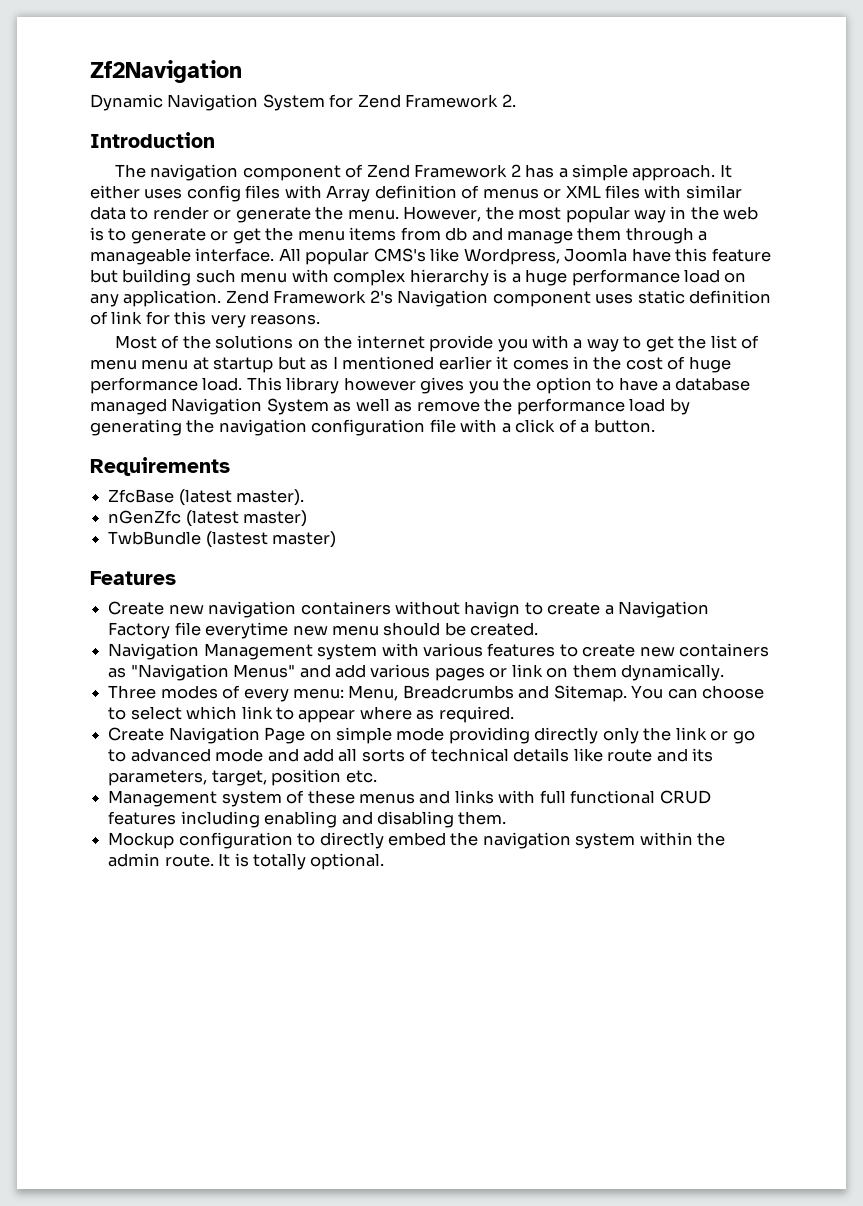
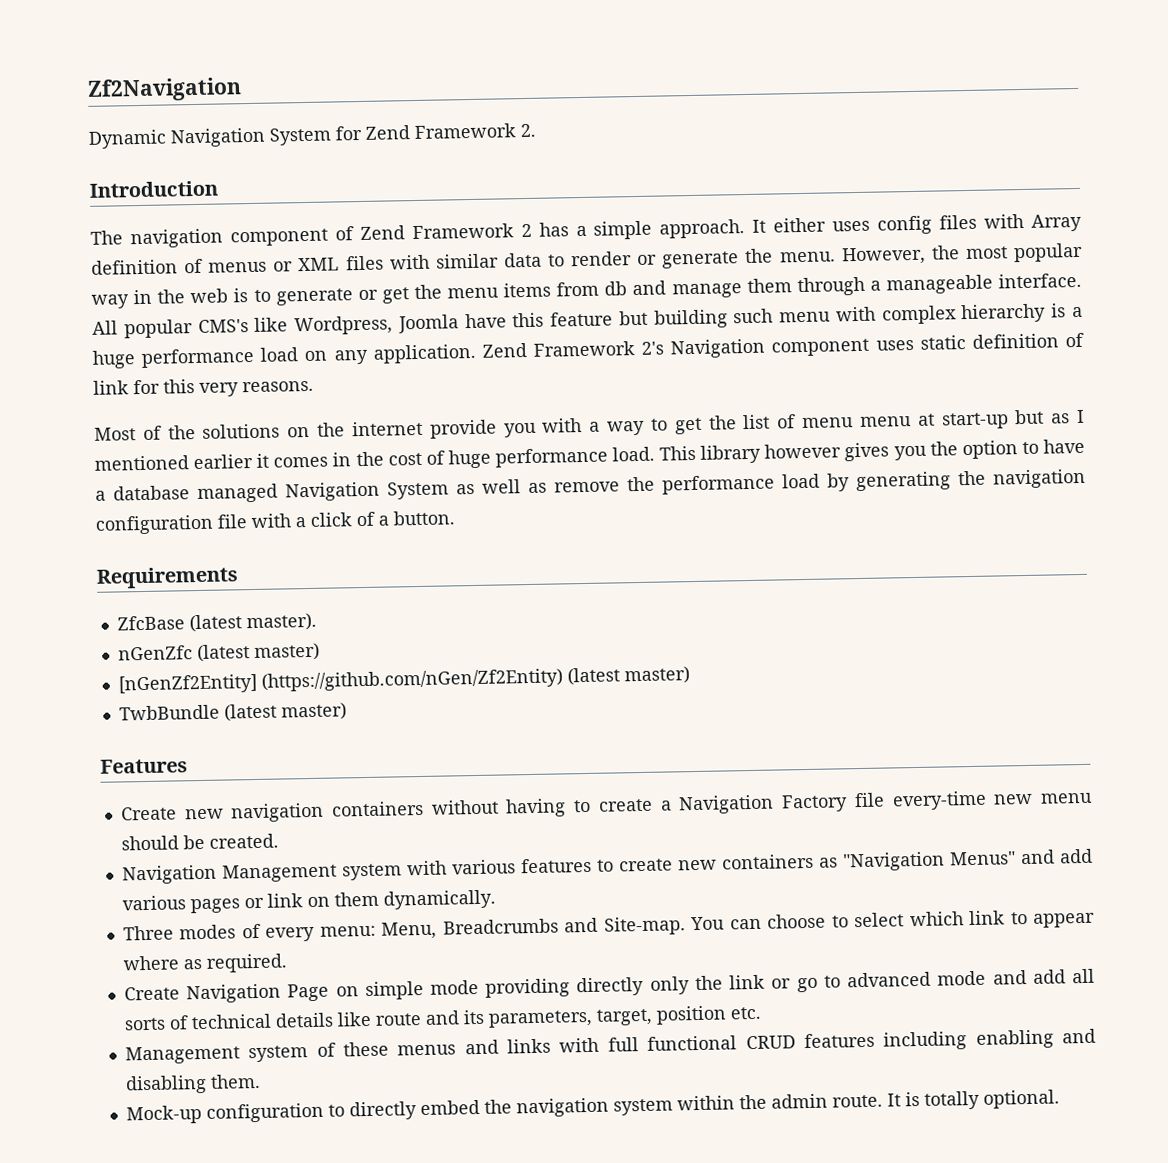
- Most of the solutions on the internet provide you with a way to get the list of menu menu at startup but as I mentioned earlier it comes in the cost of huge performance load.
+ Most of the solutions on the internet provide you with a way to get the list of menu menu at start-up but as I mentioned earlier it comes in the cost of huge performance load.
+ [nGenZf2Entity] (https://github.com/nGen/Zf2Entity) (latest master)
- TwbBundle (lastest master)
+ TwbBundle (latest master)
- Create new navigation containers without havign to create a Navigation Factory file everytime new menu should be created.
+ Create new navigation containers without having to create a Navigation Factory file every-time new menu should be created.
- Three modes of every menu: Menu, Breadcrumbs and Sitemap.
+ Three modes of every menu: Menu, Breadcrumbs and Site-map.
- Mockup configuration to directly embed the navigation system within the admin route.
+ Mock-up configuration to directly embed the navigation system within the admin route.

